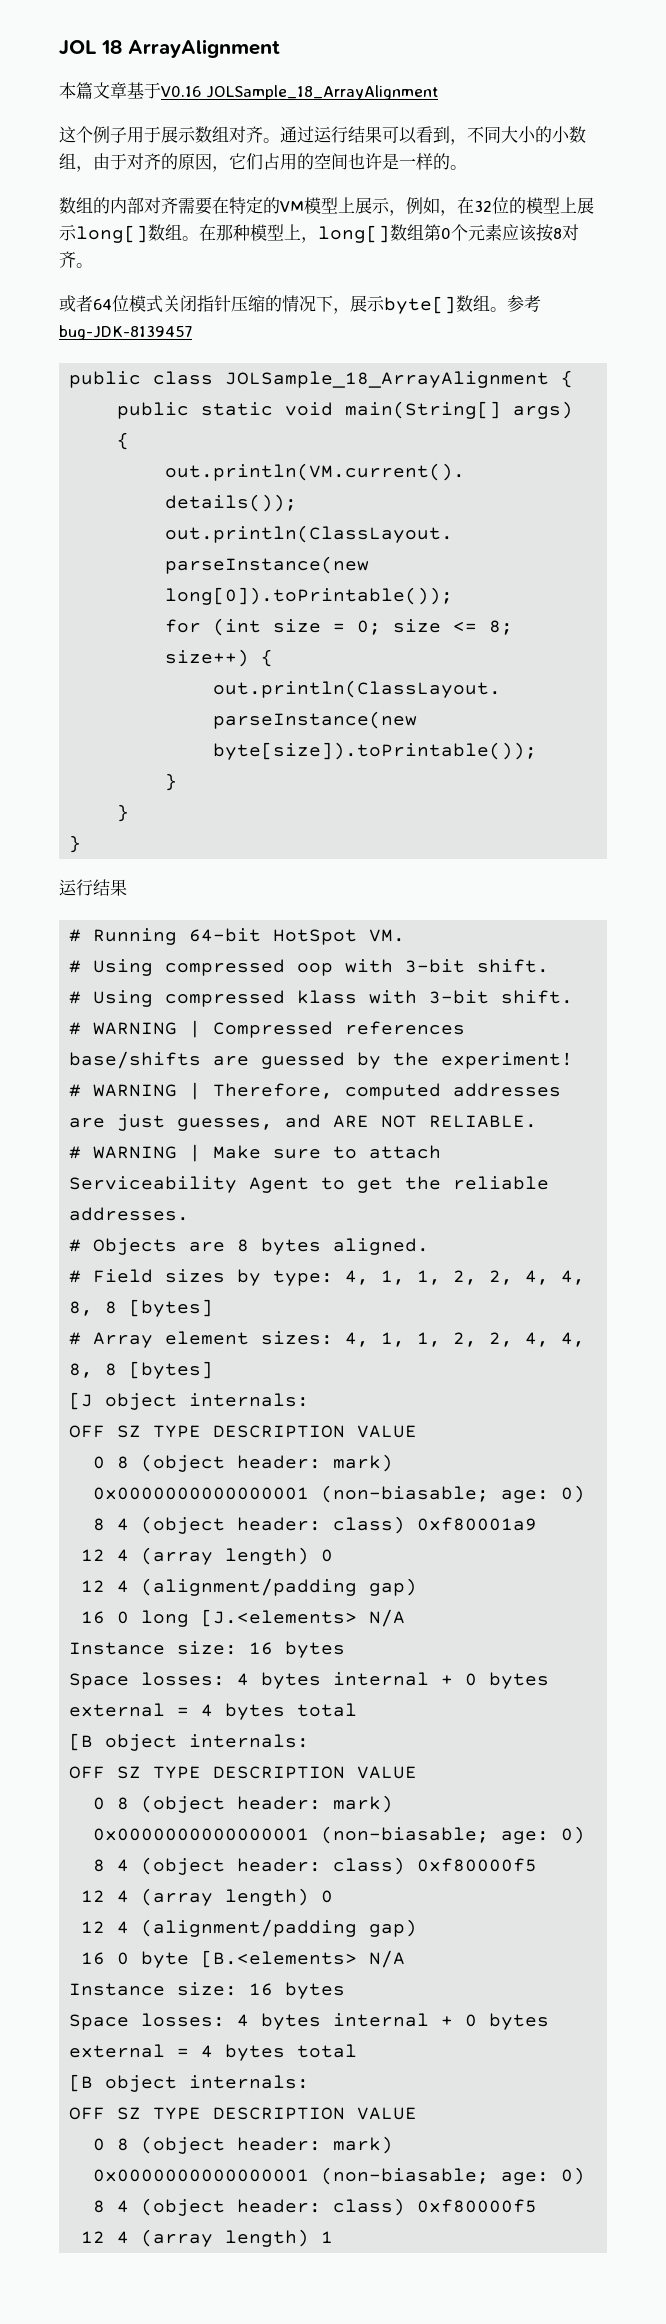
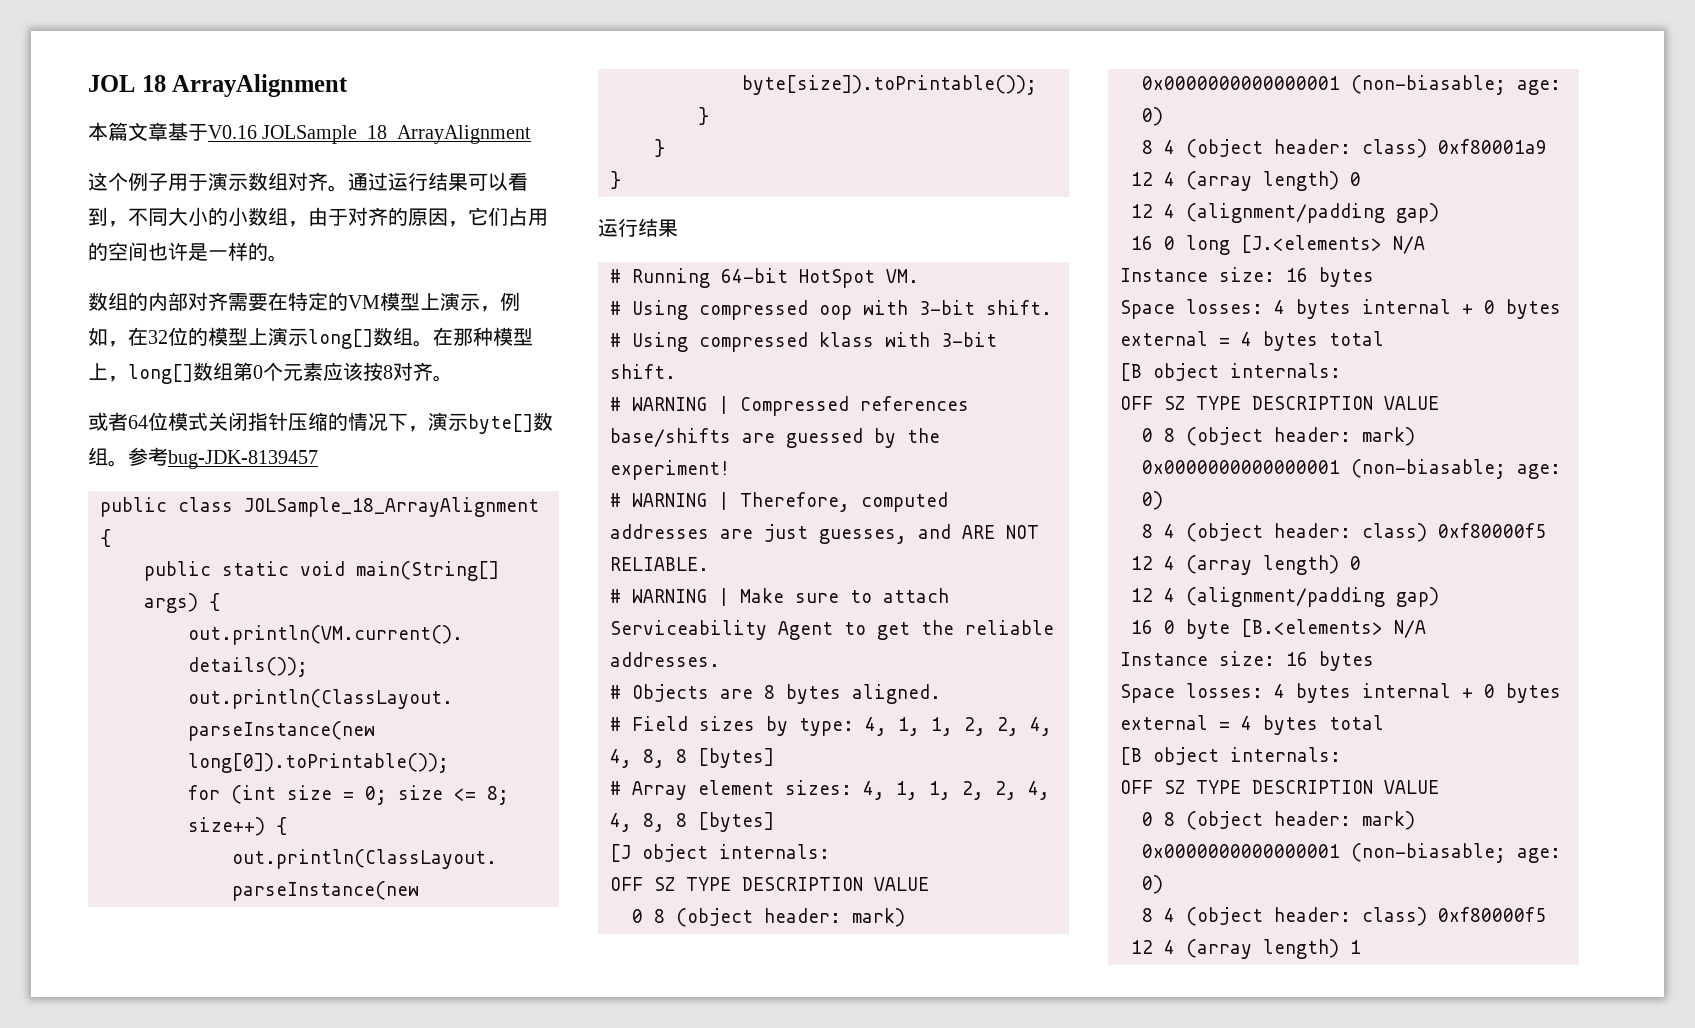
- 这个例子用于展示数组对齐。
+ 这个例子用于演示数组对齐。
- 数组的内部对齐需要在特定的VM模型上展示，例如，在32位的模型上展示long[]数组。
+ 数组的内部对齐需要在特定的VM模型上演示，例如，在32位的模型上演示long[]数组。
- 或者64位模式关闭指针压缩的情况下，展示byte[]数组。
+ 或者64位模式关闭指针压缩的情况下，演示byte[]数组。

